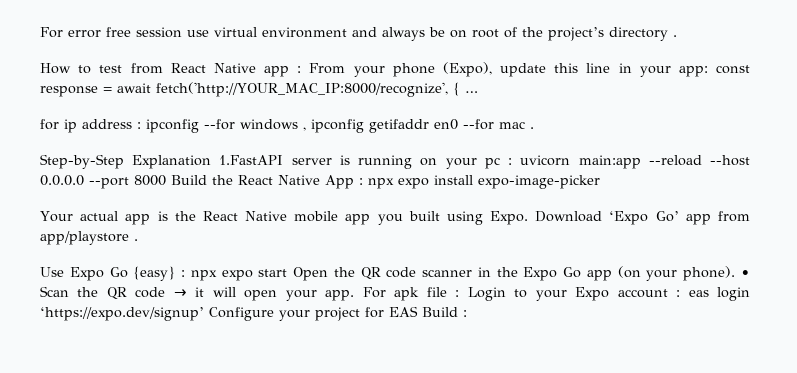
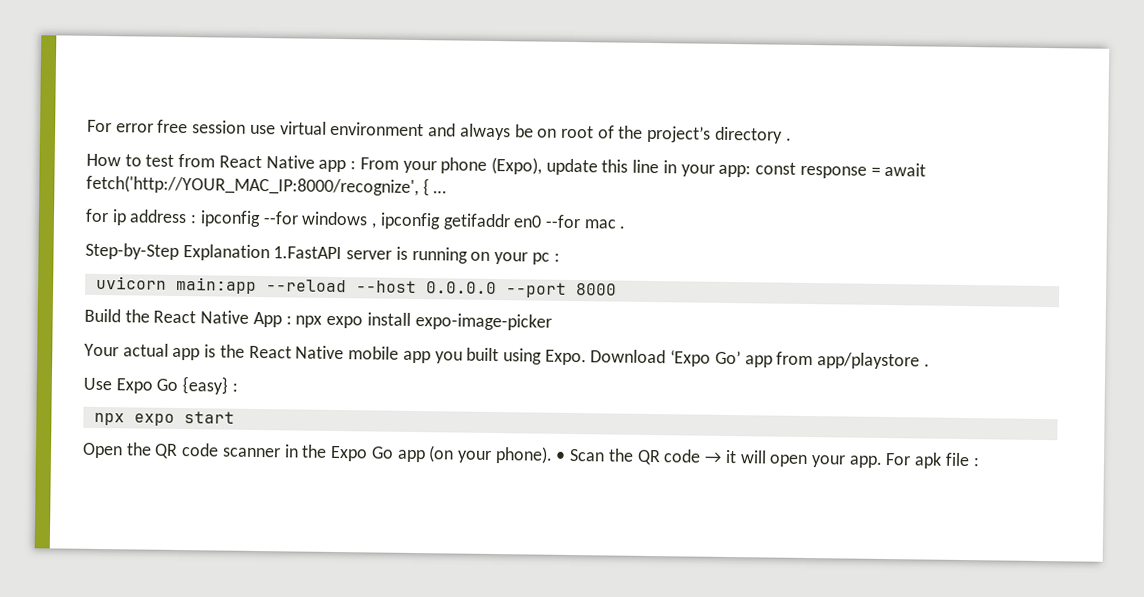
- Step-by-Step Explanation 1.FastAPI server is running on your pc : uvicorn main:app --reload --host 0.0.0.0 --port 8000 Build the React Native App : npx expo install expo-image-picker
+ Step-by-Step Explanation 1.FastAPI server is running on your pc :
+ uvicorn main:app --reload --host 0.0.0.0 --port 8000
+ Build the React Native App : npx expo install expo-image-picker
- Use Expo Go {easy} : npx expo start Open the QR code scanner in the Expo Go app (on your phone).
+ Use Expo Go {easy} :
+ npx expo start
+ Open the QR code scanner in the Expo Go app (on your phone).
- For apk file : Login to your Expo account : eas login ‘https://expo.dev/signup’ Configure your project for EAS Build :
+ For apk file :

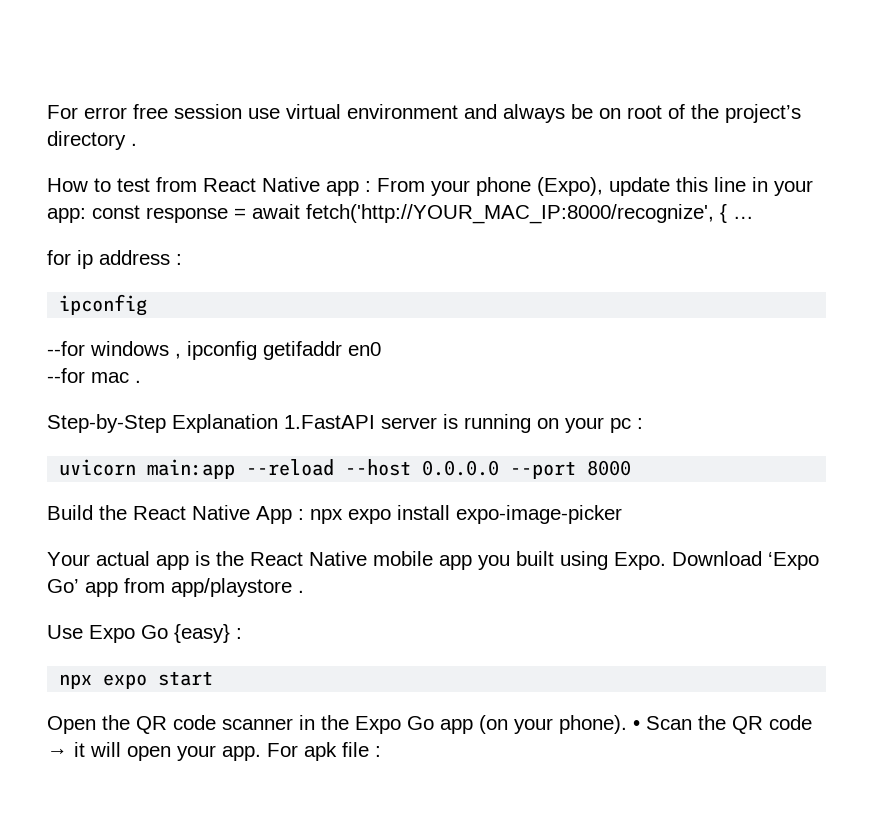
- for ip address : ipconfig --for windows , ipconfig getifaddr en0 --for mac .
+ for ip address :
+ ipconfig
+ --for windows , ipconfig getifaddr en0
+ --for mac .

